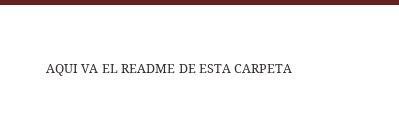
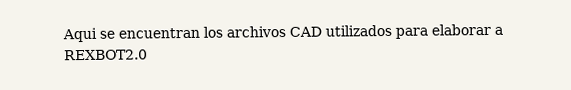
- AQUI VA EL README DE ESTA CARPETA
+ Aqui se encuentran los archivos CAD utilizados para elaborar a REXBOT2.0

